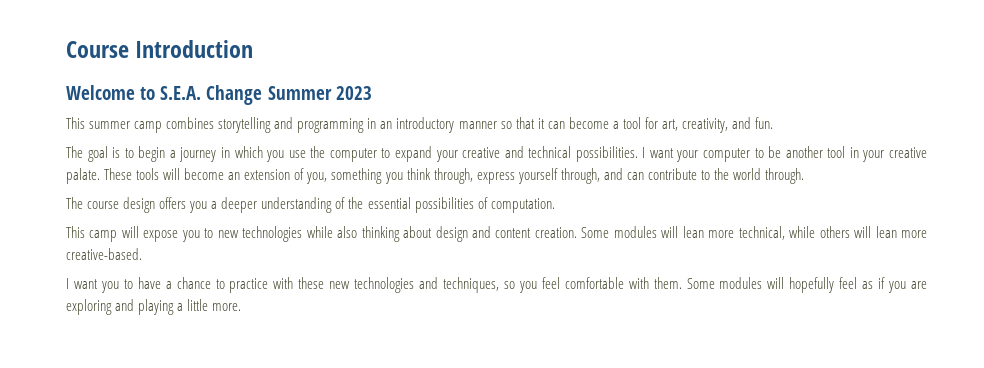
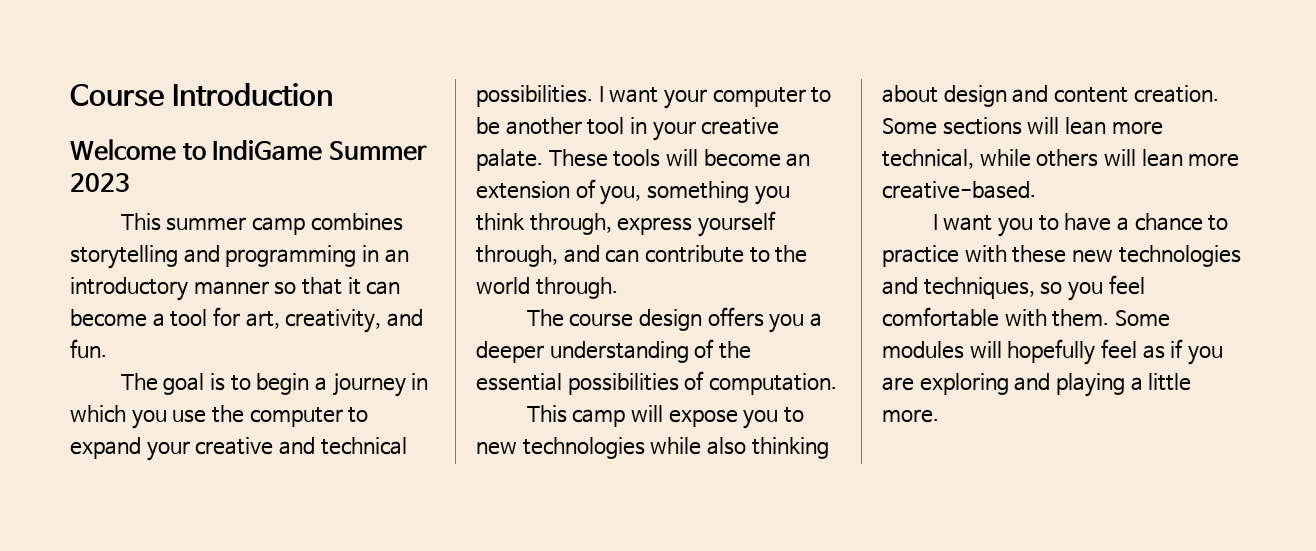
- Welcome to S.E.A. Change Summer 2023
+ Welcome to IndiGame Summer 2023
- Some modules will lean more technical, while others will lean more creative-based.
+ Some sections will lean more technical, while others will lean more creative-based.

